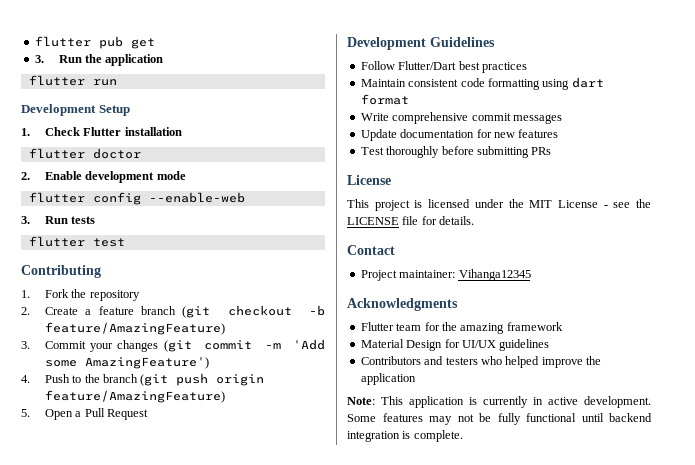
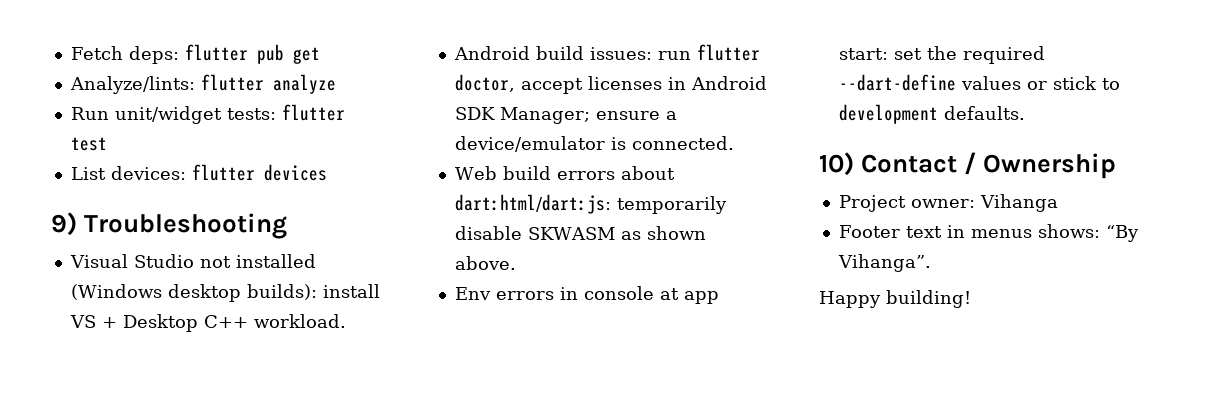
- flutter pub get
+ Fetch deps: flutter pub get
- 3. Run the application
- flutter run
- Development Setup
- 1. Check Flutter installation
- flutter doctor
- 2. Enable development mode
- flutter config --enable-web
- 3. Run tests
- flutter test
- Contributing
- 1. Fork the repository
- 2. Create a feature branch (git checkout -b feature/AmazingFeature)
- 3. Commit your changes (git commit -m 'Add some AmazingFeature')
- 4. Push to the branch (git push origin feature/AmazingFeature)
- 5. Open a Pull Request
- Development Guidelines
- Follow Flutter/Dart best practices
- Maintain consistent code formatting using dart format
- Write comprehensive commit messages
- Update documentation for new features
- Test thoroughly before submitting PRs
- License
- This project is licensed under the MIT License - see the LICENSE file for details.
- Contact
+ Analyze/lints: flutter analyze
+ Run unit/widget tests: flutter test
+ List devices: flutter devices
+ 9) Troubleshooting
+ Visual Studio not installed (Windows desktop builds): install VS + Desktop C++ workload.
+ Android build issues: run flutter doctor, accept licenses in Android SDK Manager; ensure a device/emulator is connected.
+ Web build errors about dart:html/dart:js: temporarily disable SKWASM as shown above.
+ Env errors in console at app start: set the required --dart-define values or stick to development defaults.
+ 10) Contact / Ownership
- Project maintainer: Vihanga12345
- Acknowledgments
- Flutter team for the amazing framework
- Material Design for UI/UX guidelines
- Contributors and testers who helped improve the application
- Note: This application is currently in active development. Some features may not be fully functional until backend integration is complete.
+ Project owner: Vihanga
+ Footer text in menus shows: “By Vihanga”.
+ Happy building!

